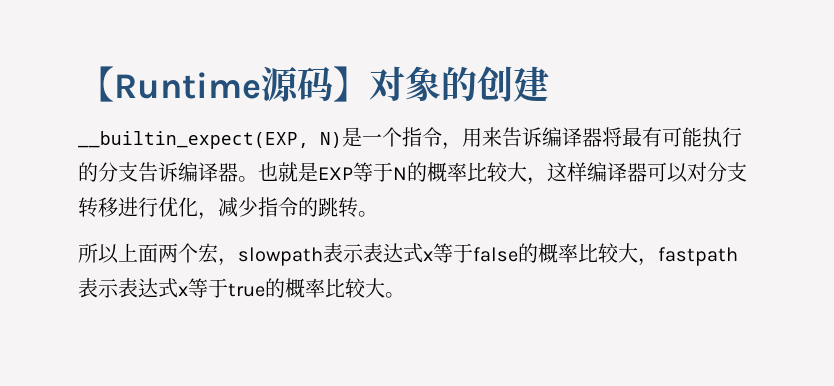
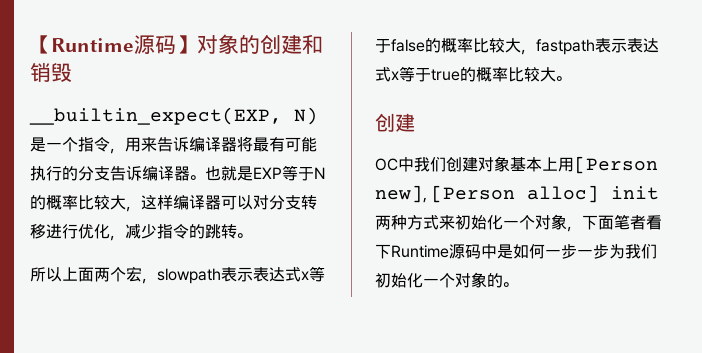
- 【Runtime源码】对象的创建
+ 【Runtime源码】对象的创建和销毁
  所以上面两个宏，slowpath表示表达式x等于false的概率比较大，fastpath表示表达式x等于true的概率比较大。
+ 创建
+ OC中我们创建对象基本上用[Person new], [Person alloc] init两种方式来初始化一个对象，下面笔者看下Runtime源码中是如何一步一步为我们初始化一个对象的。

